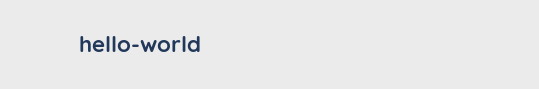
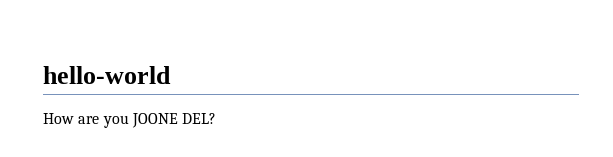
+ How are you JOONE DEL?

